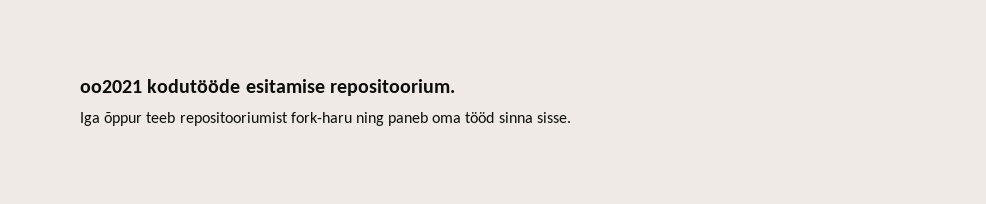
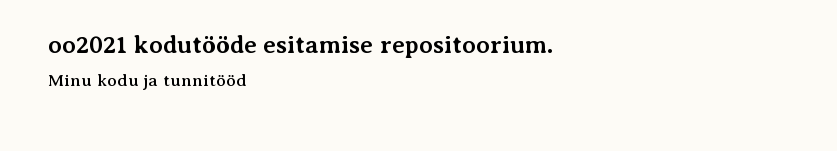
- Iga õppur teeb repositooriumist fork-haru ning paneb oma tööd sinna sisse.
+ Minu kodu ja tunnitööd

